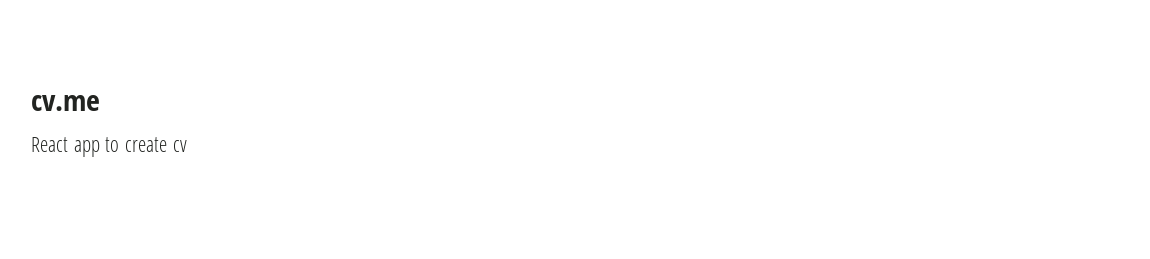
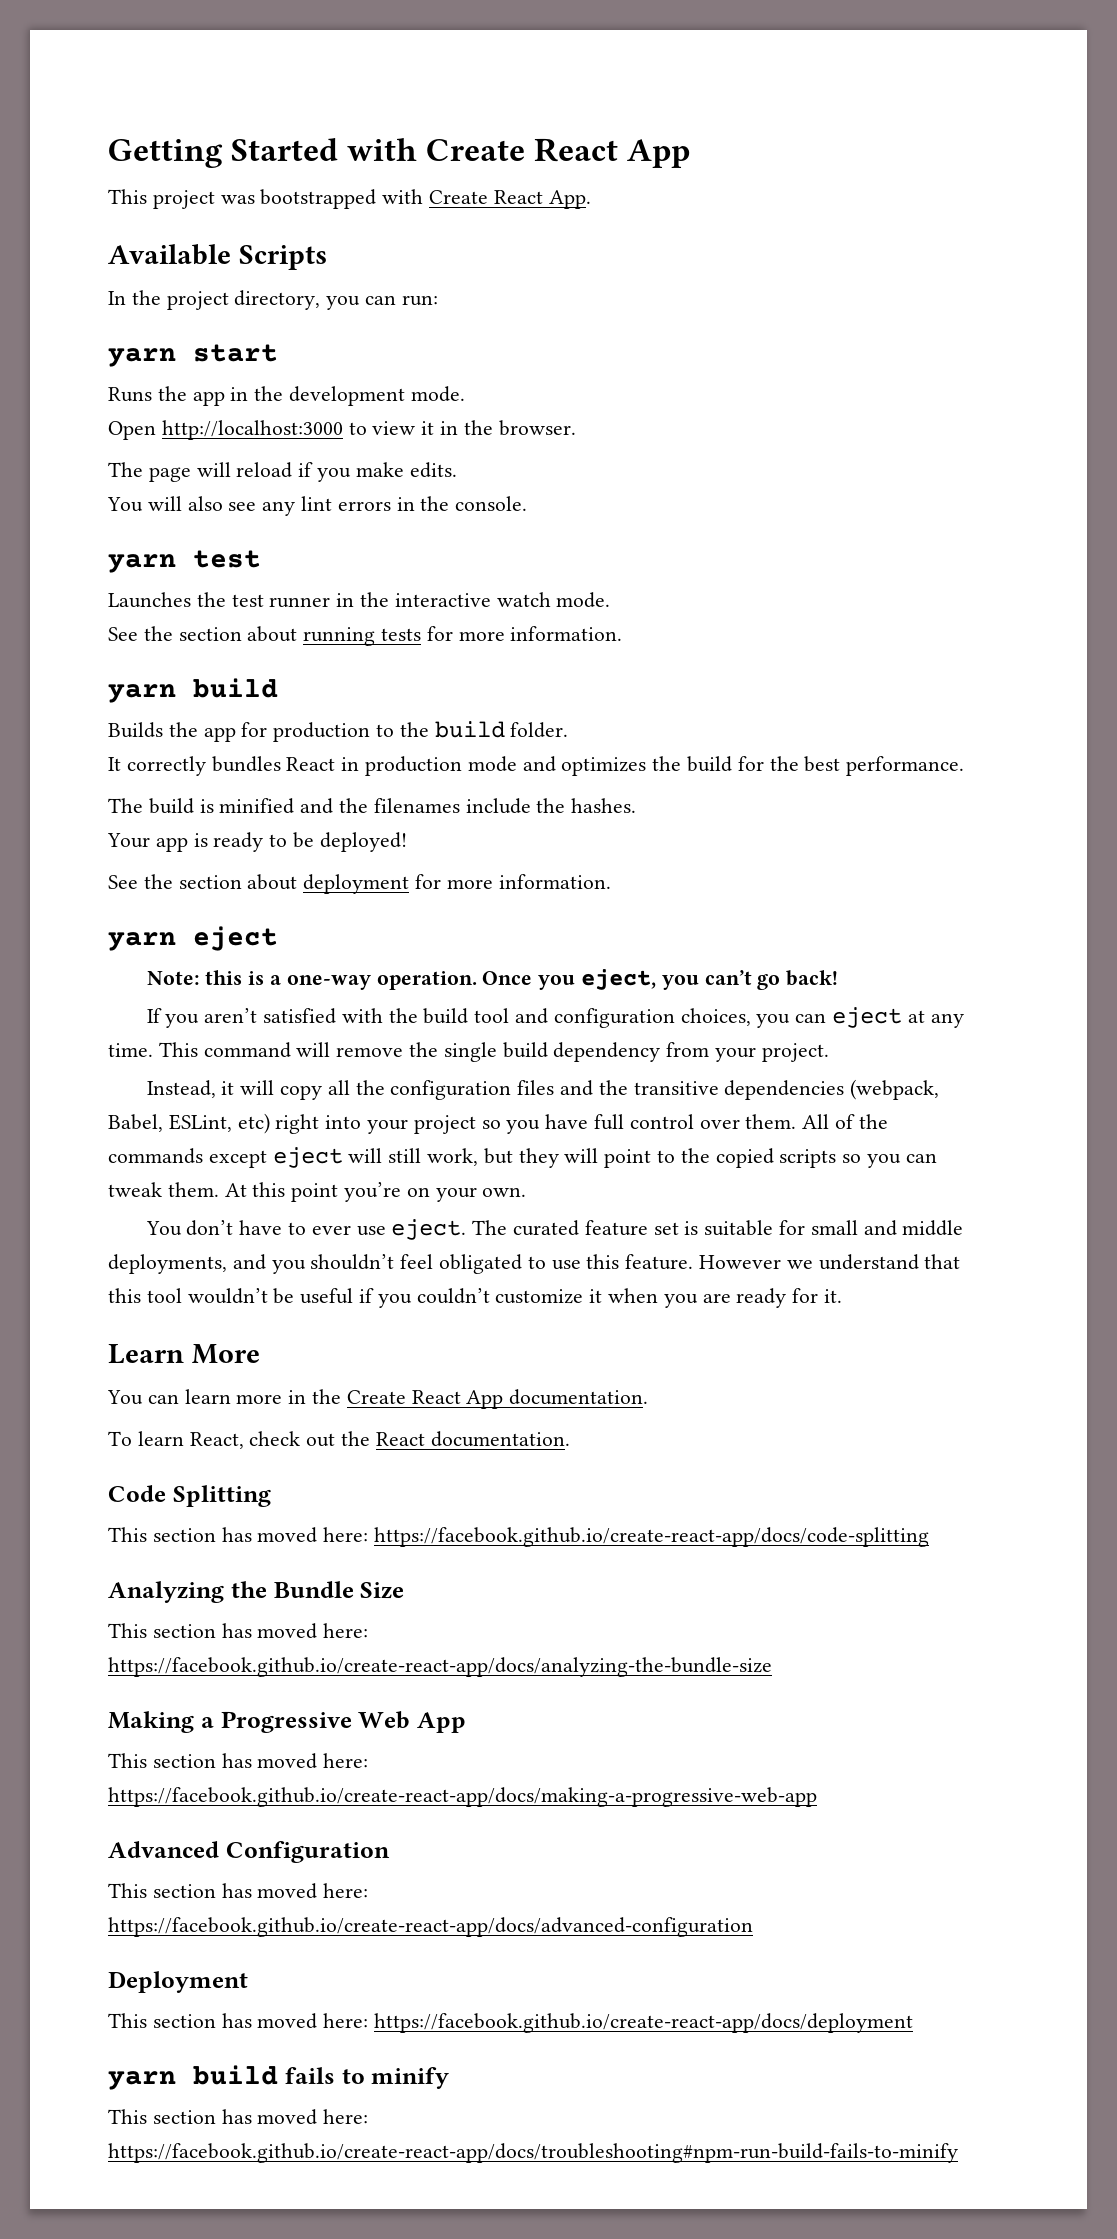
- cv.me
- React app to create cv
+ Getting Started with Create React App
+ This project was bootstrapped with Create React App.
+ Available Scripts
+ In the project directory, you can run:
+ yarn start
+ Runs the app in the development mode.
+ Open http://localhost:3000 to view it in the browser.
+ The page will reload if you make edits.
+ You will also see any lint errors in the console.
+ yarn test
+ Launches the test runner in the interactive watch mode.
+ See the section about running tests for more information.
+ yarn build
+ Builds the app for production to the build folder.
+ It correctly bundles React in production mode and optimizes the build for the best performance.
+ The build is minified and the filenames include the hashes.
+ Your app is ready to be deployed!
+ See the section about deployment for more information.
+ yarn eject
+ Note: this is a one-way operation. Once you eject, you can’t go back!
+ If you aren’t satisfied with the build tool and configuration choices, you can eject at any time. This command will remove the single build dependency from your project.
+ Instead, it will copy all the configuration files and the transitive dependencies (webpack, Babel, ESLint, etc) right into your project so you have full control over them. All of the commands except eject will still work, but they will point to the copied scripts so you can tweak them. At this point you’re on your own.
+ You don’t have to ever use eject. The curated feature set is suitable for small and middle deployments, and you shouldn’t feel obligated to use this feature. However we understand that this tool wouldn’t be useful if you couldn’t customize it when you are ready for it.
+ Learn More
+ You can learn more in the Create React App documentation.
+ To learn React, check out the React documentation.
+ Code Splitting
+ This section has moved here: https://facebook.github.io/create-react-app/docs/code-splitting
+ Analyzing the Bundle Size
+ This section has moved here: https://facebook.github.io/create-react-app/docs/analyzing-the-bundle-size
+ Making a Progressive Web App
+ This section has moved here: https://facebook.github.io/create-react-app/docs/making-a-progressive-web-app
+ Advanced Configuration
+ This section has moved here: https://facebook.github.io/create-react-app/docs/advanced-configuration
+ Deployment
+ This section has moved here: https://facebook.github.io/create-react-app/docs/deployment
+ yarn build fails to minify
+ This section has moved here: https://facebook.github.io/create-react-app/docs/troubleshooting#npm-run-build-fails-to-minify

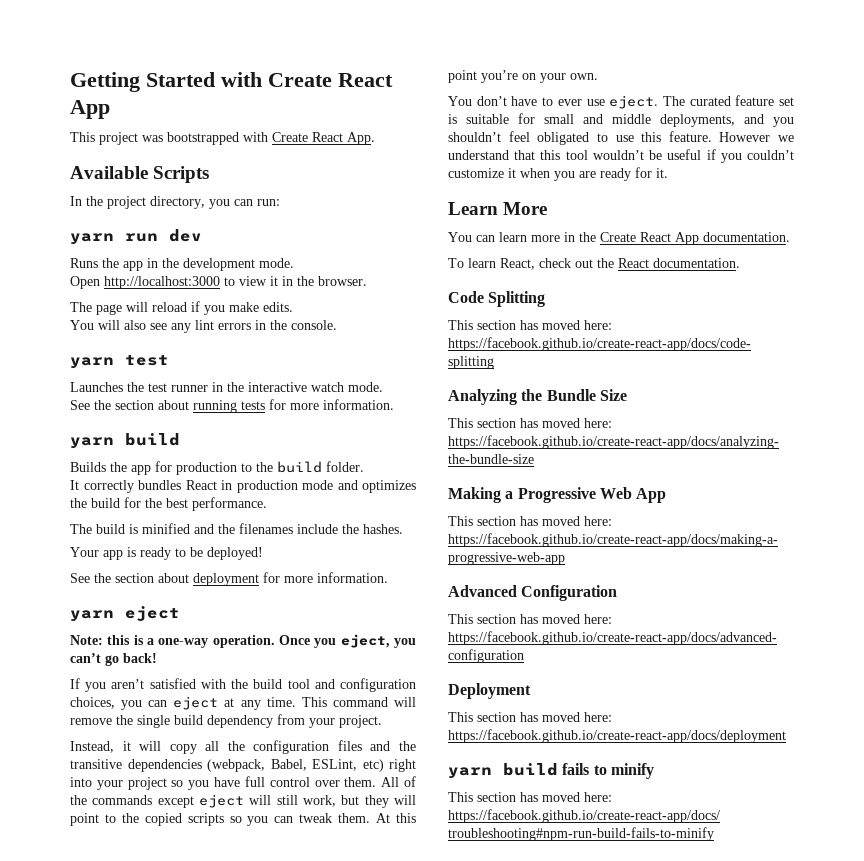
- yarn start
+ yarn run dev

